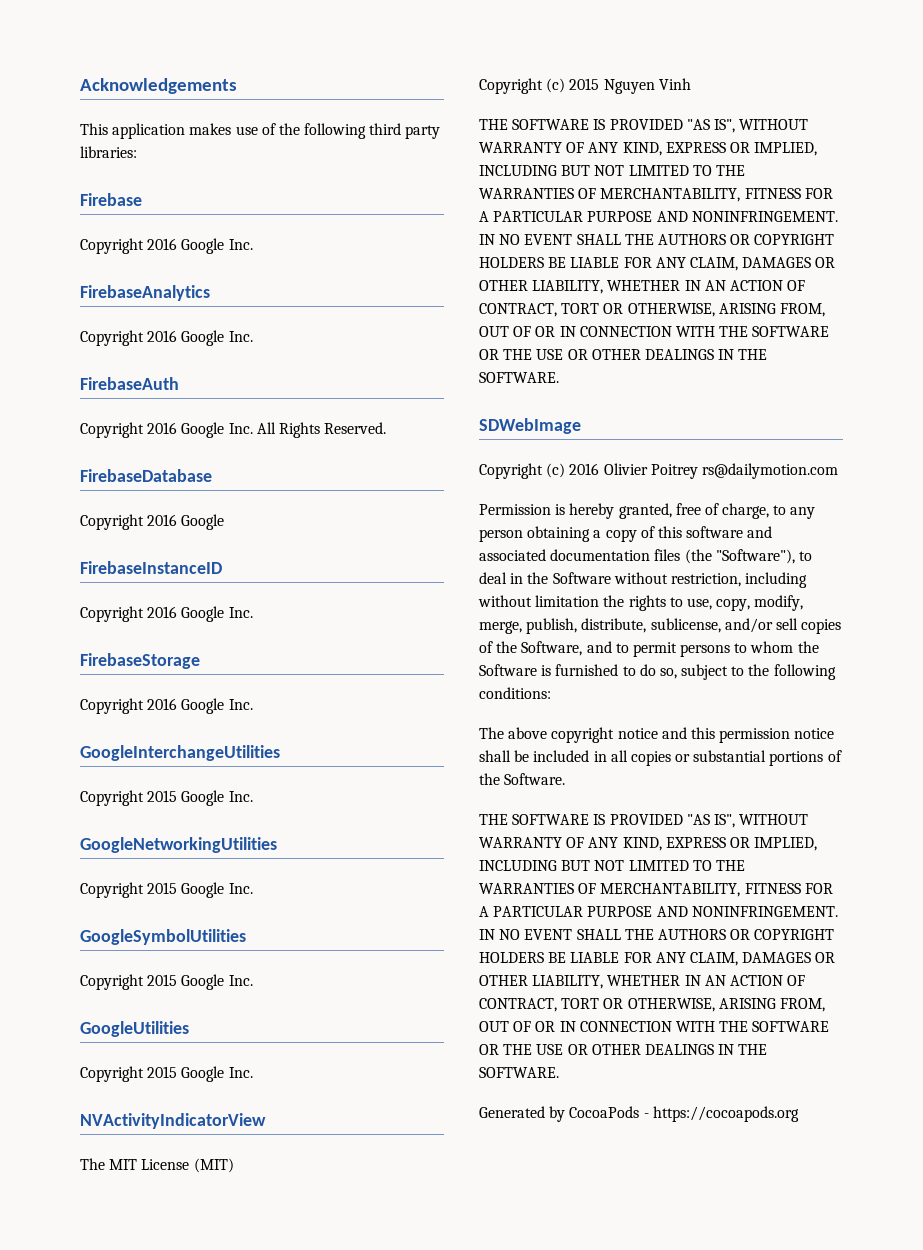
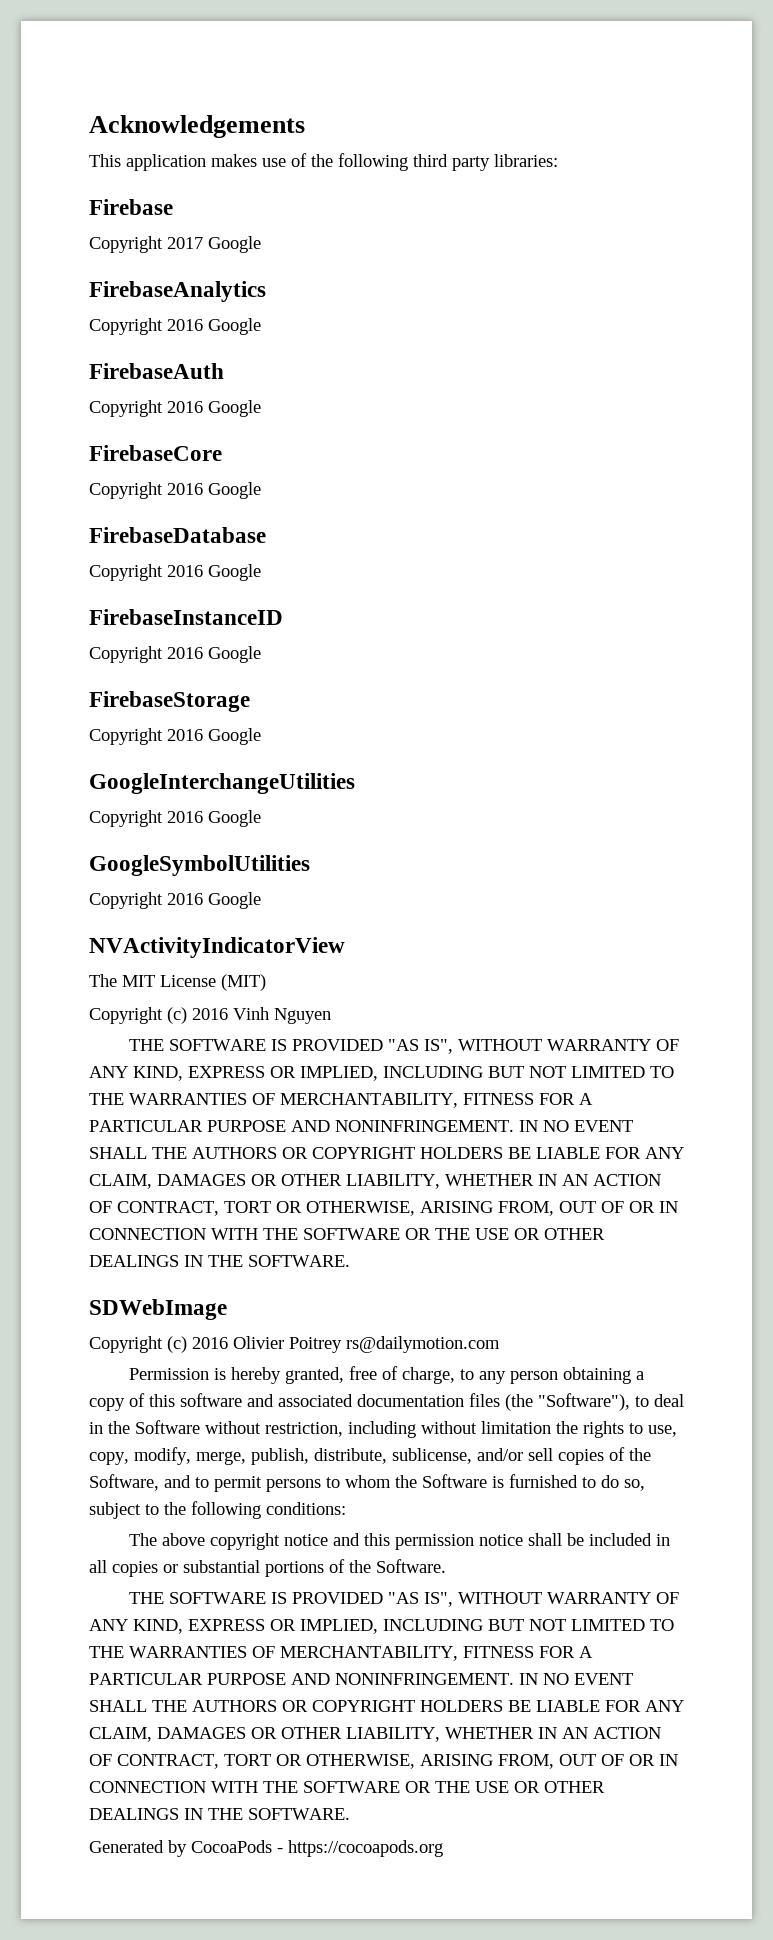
  Firebase
- Copyright 2016 Google Inc.
+ Copyright 2017 Google
  FirebaseAnalytics
- Copyright 2016 Google Inc.
+ Copyright 2016 Google
  FirebaseAuth
- Copyright 2016 Google Inc. All Rights Reserved.
+ Copyright 2016 Google
+ FirebaseCore
+ Copyright 2016 Google
  FirebaseInstanceID
- Copyright 2016 Google Inc.
+ Copyright 2016 Google
  FirebaseStorage
- Copyright 2016 Google Inc.
+ Copyright 2016 Google
  GoogleInterchangeUtilities
- Copyright 2015 Google Inc.
- GoogleNetworkingUtilities
- Copyright 2015 Google Inc.
+ Copyright 2016 Google
  GoogleSymbolUtilities
- Copyright 2015 Google Inc.
- GoogleUtilities
- Copyright 2015 Google Inc.
+ Copyright 2016 Google
- Copyright (c) 2015 Nguyen Vinh
+ Copyright (c) 2016 Vinh Nguyen

